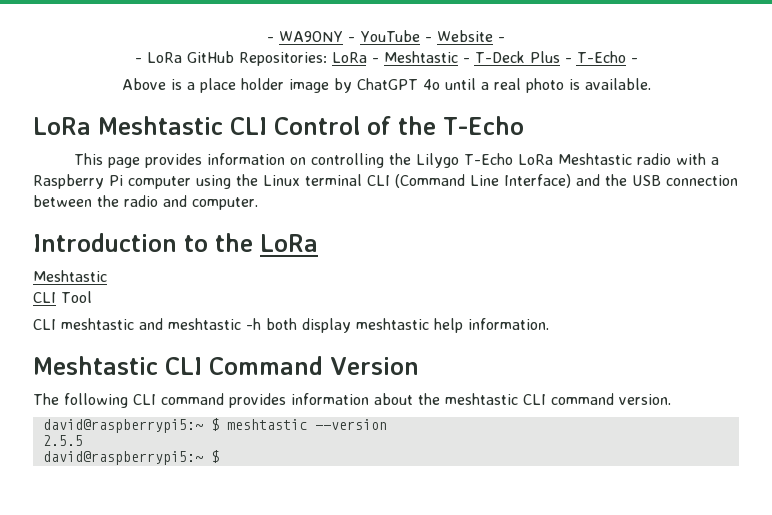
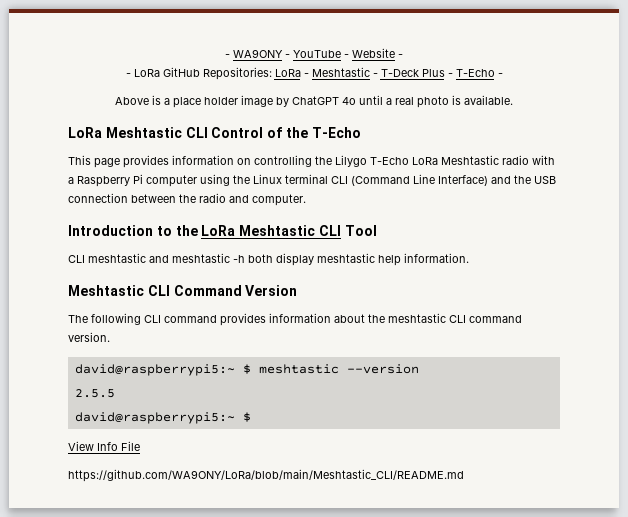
- Introduction to the LoRa
- Meshtastic
- CLI Tool
+ Introduction to the LoRa Meshtastic CLI Tool
+ View Info File
+ https://github.com/WA9ONY/LoRa/blob/main/Meshtastic_CLI/README.md

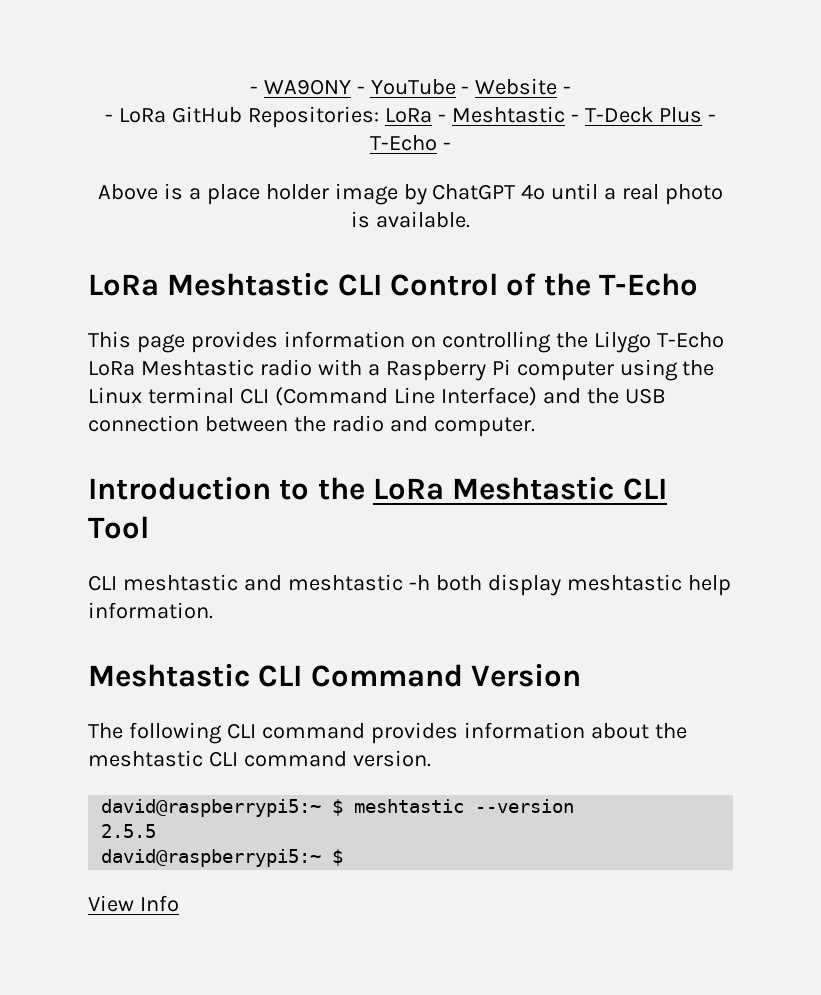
- View Info File
- https://github.com/WA9ONY/LoRa/blob/main/Meshtastic_CLI/README.md
+ View Info

